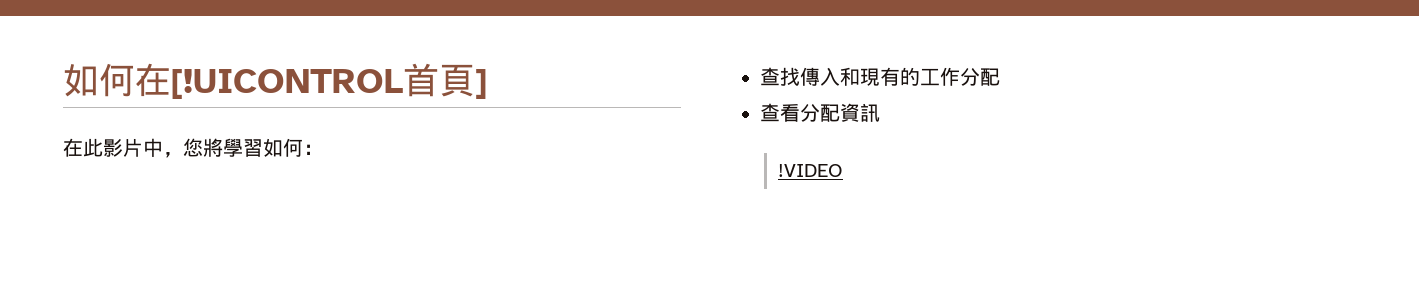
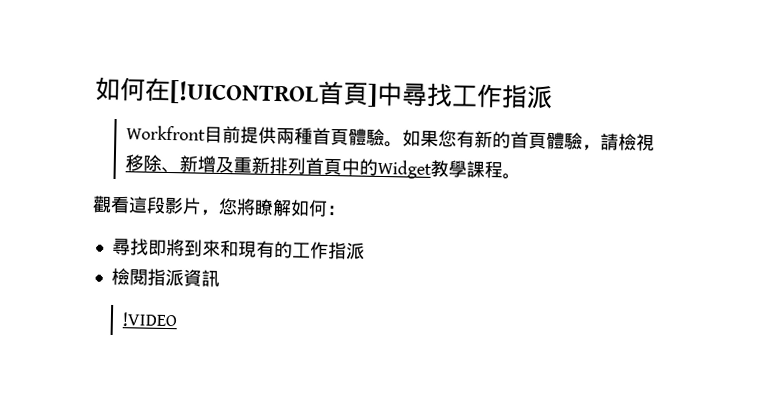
- 如何在[!UICONTROL首頁]
- 在此影片中，您將學習如何：
- 查找傳入和現有的工作分配
- 查看分配資訊
+ 如何在[!UICONTROL首頁]中尋找工作指派
+ Workfront目前提供兩種首頁體驗。如果您有新的首頁體驗，請檢視移除、新增及重新排列首頁中的Widget教學課程。
+ 觀看這段影片，您將瞭解如何：
+ 尋找即將到來和現有的工作指派
+ 檢閱指派資訊

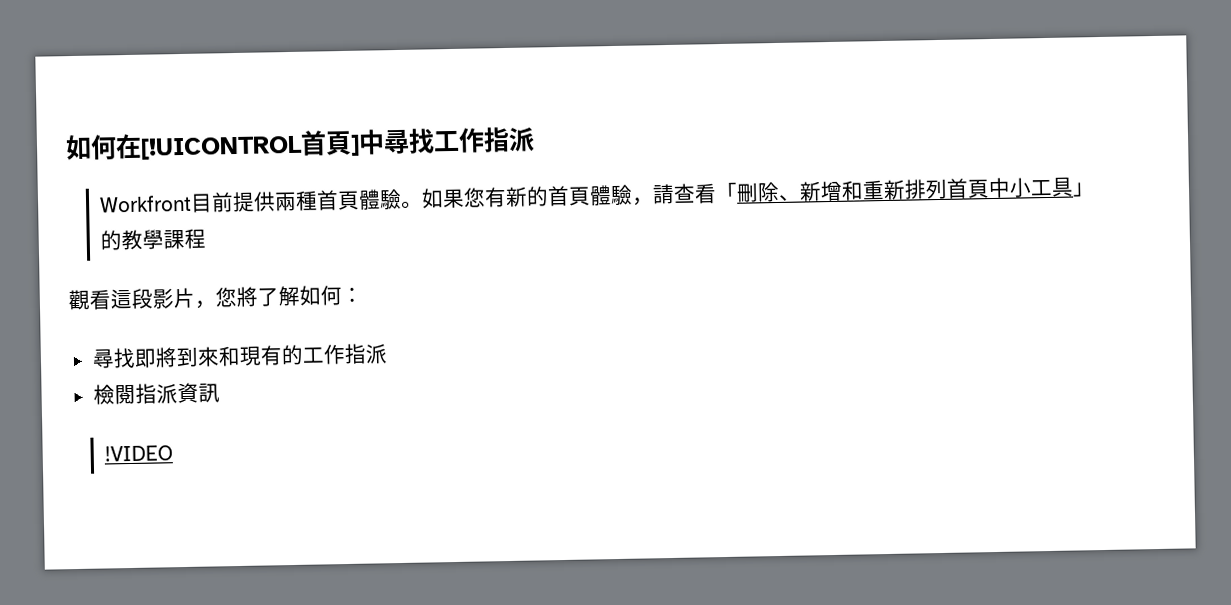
- 如果您有新的首頁體驗，請檢視移除、新增及重新排列首頁中的Widget教學課程。
+ 如果您有新的首頁體驗，請查看「刪除、新增和重新排列首頁中小工具」的教學課程
- 觀看這段影片，您將瞭解如何：
+ 觀看這段影片，您將了解如何：

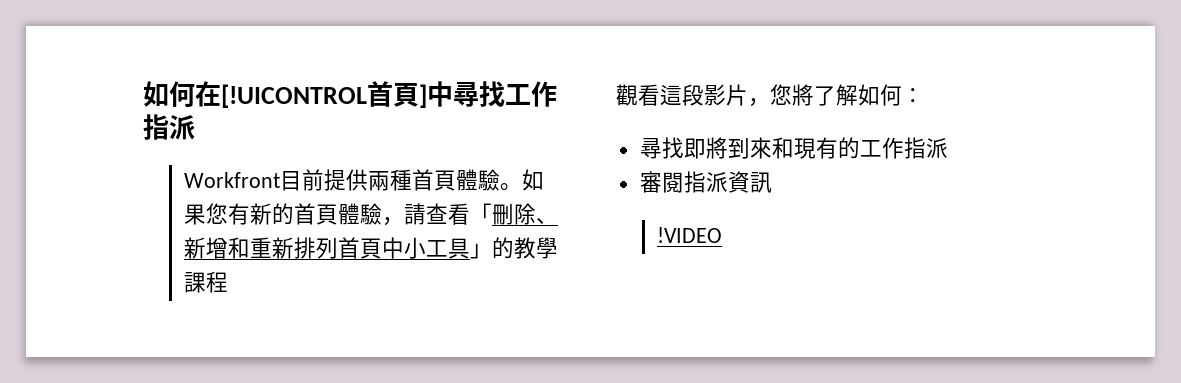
- 檢閱指派資訊
+ 審閱指派資訊

